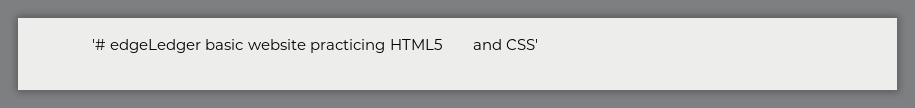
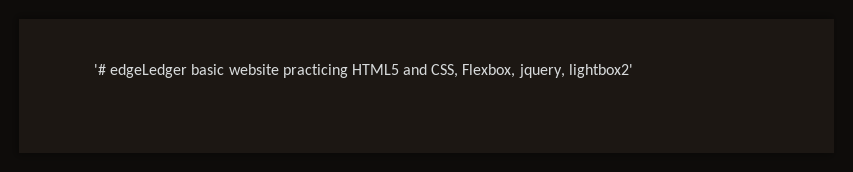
- '# edgeLedger basic website practicing HTML5 and CSS'
+ '# edgeLedger basic website practicing HTML5 and CSS, Flexbox, jquery, lightbox2'

